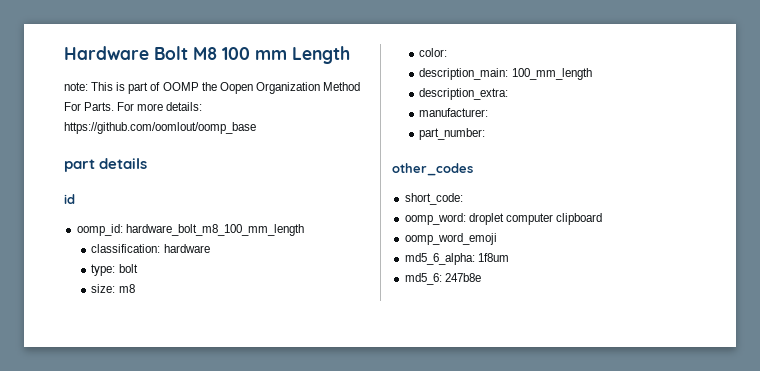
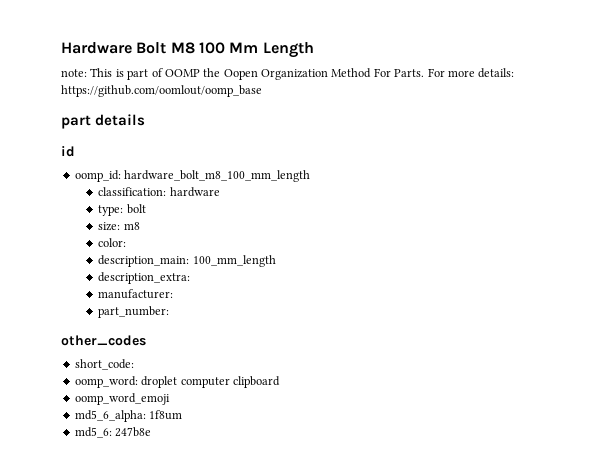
- Hardware Bolt M8 100 mm Length
+ Hardware Bolt M8 100 Mm Length

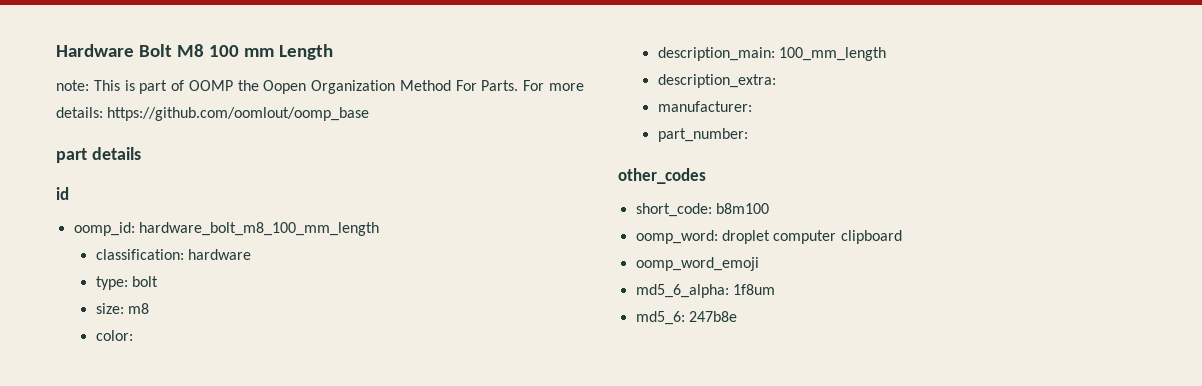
- Hardware Bolt M8 100 Mm Length
+ Hardware Bolt M8 100 mm Length
- short_code:
+ short_code: b8m100

